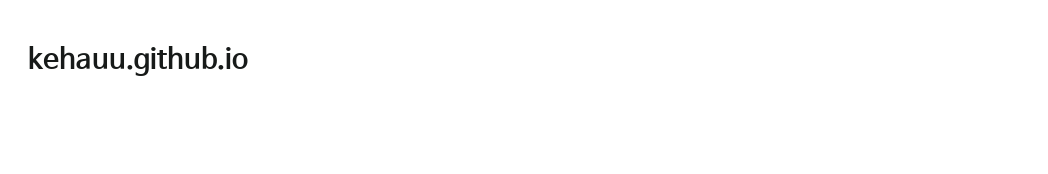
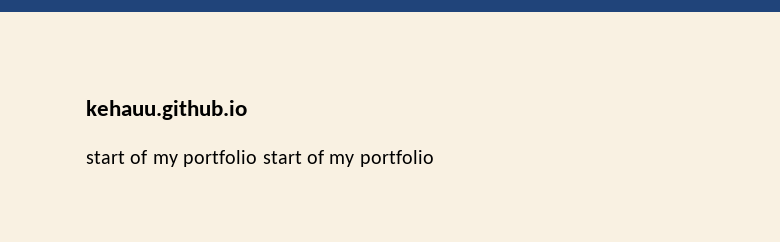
+ start of my portfolio start of my portfolio

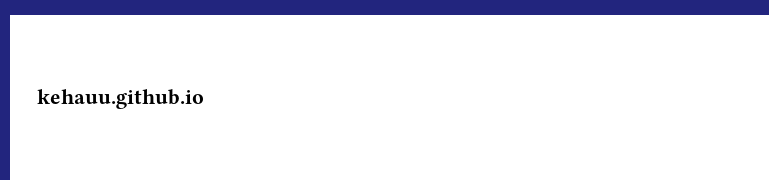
- start of my portfolio start of my portfolio

